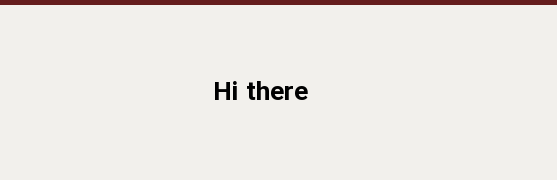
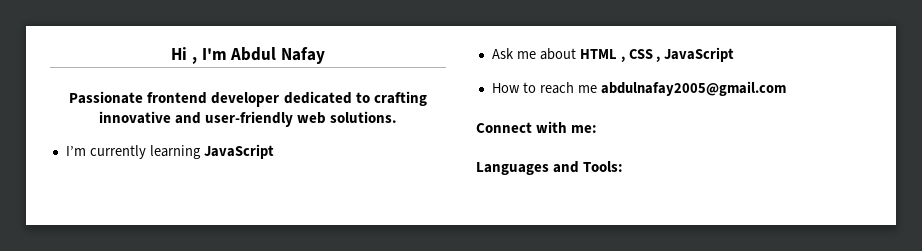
- Hi there
+ Hi , I'm Abdul Nafay
+ Passionate frontend developer dedicated to crafting innovative and user-friendly web solutions.
+ I’m currently learning JavaScript
+ Ask me about HTML , CSS , JavaScript
+ How to reach me abdulnafay2005@gmail.com
+ Connect with me:
+ Languages and Tools:

